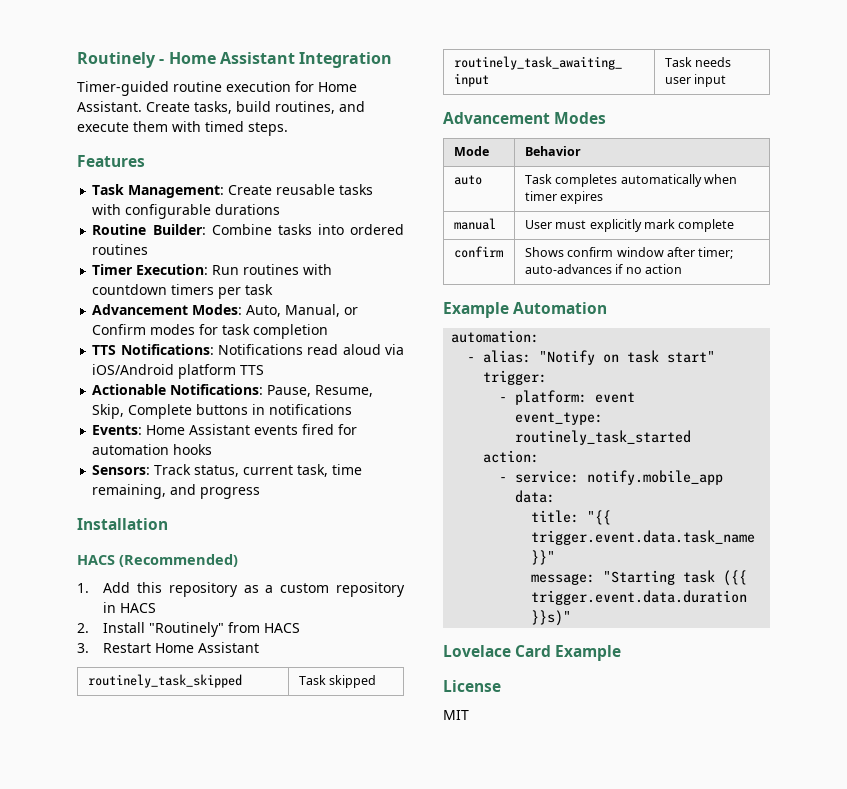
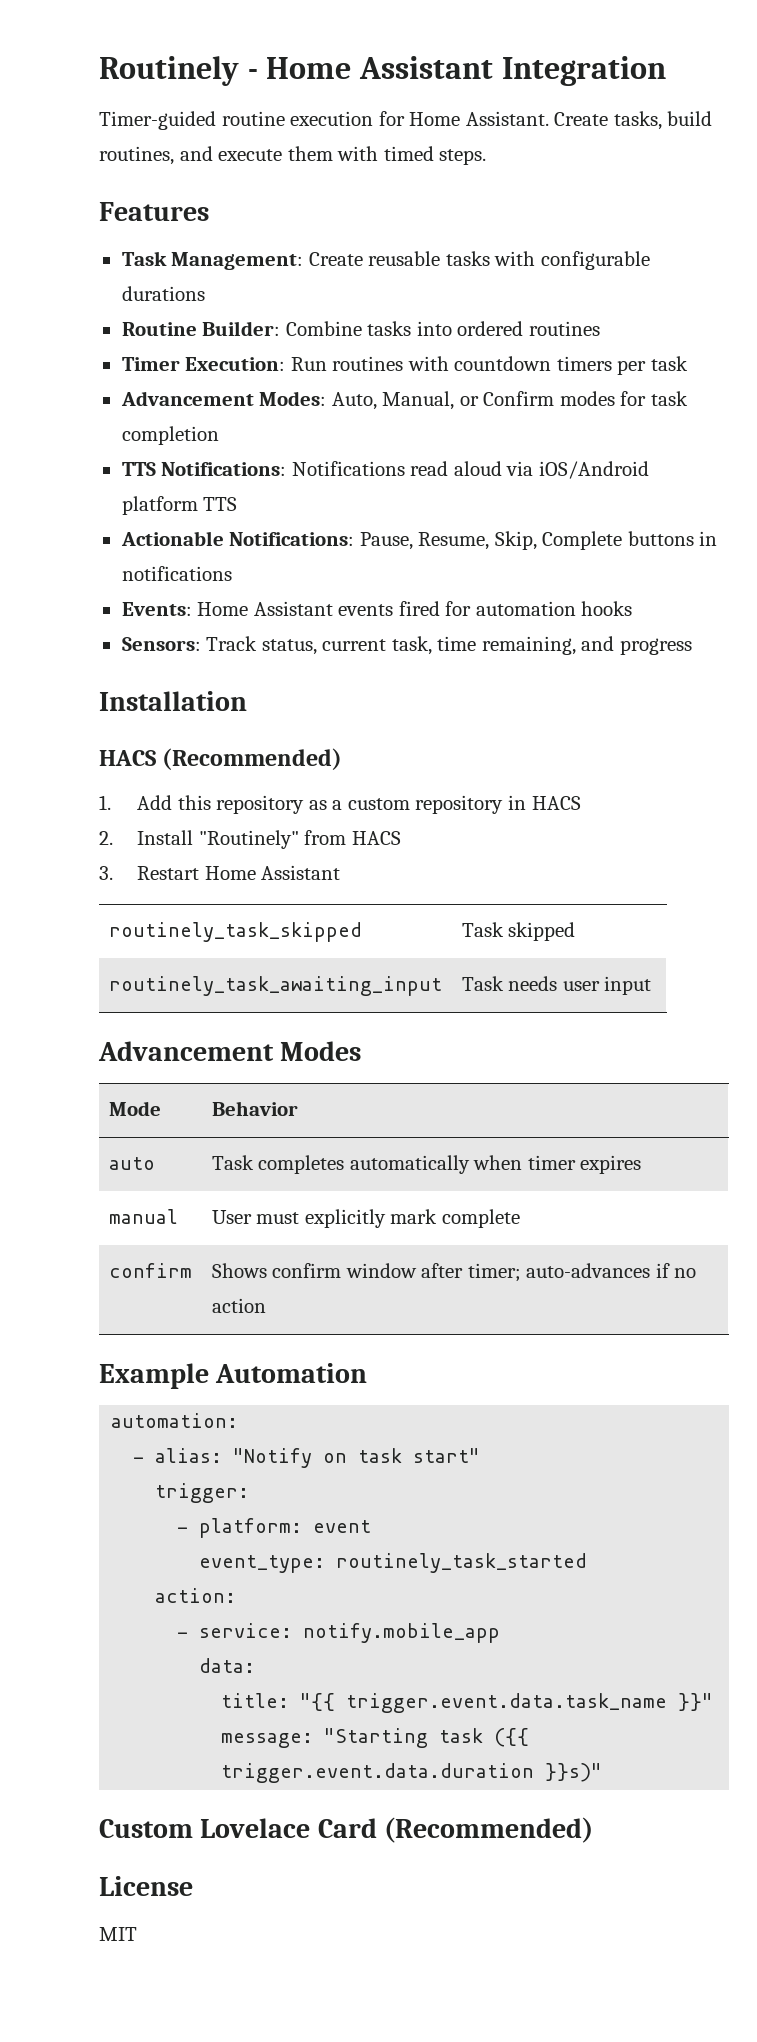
- Lovelace Card Example
+ Custom Lovelace Card (Recommended)

